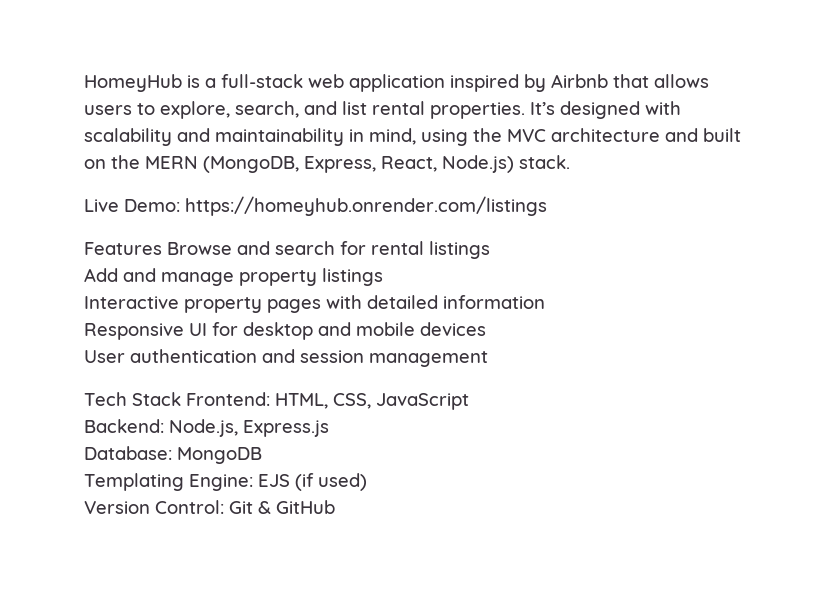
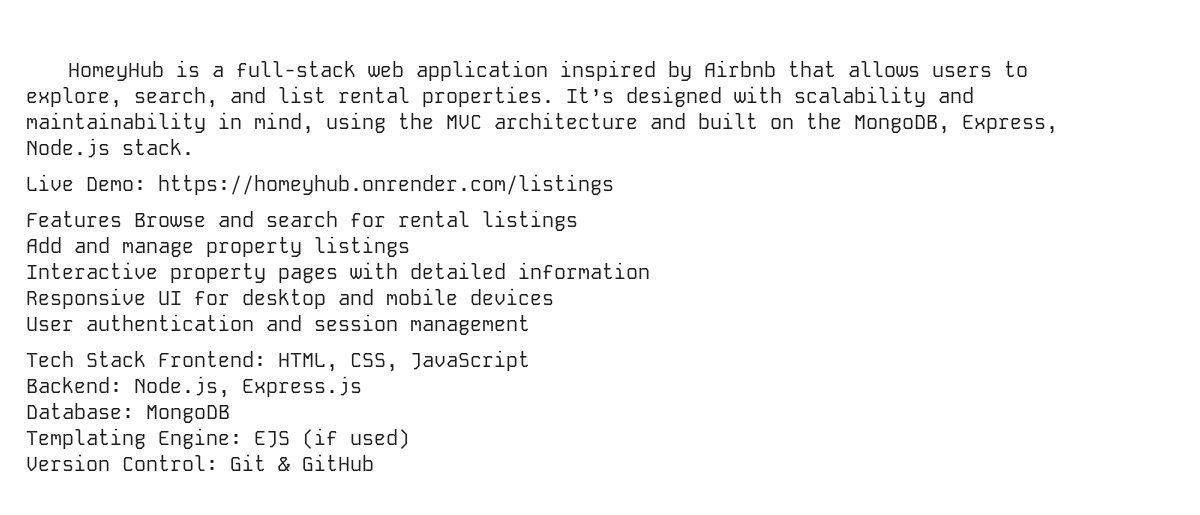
- It’s designed with scalability and maintainability in mind, using the MVC architecture and built on the MERN (MongoDB, Express, React, Node.js) stack.
+ It’s designed with scalability and maintainability in mind, using the MVC architecture and built on the MongoDB, Express, Node.js stack.

